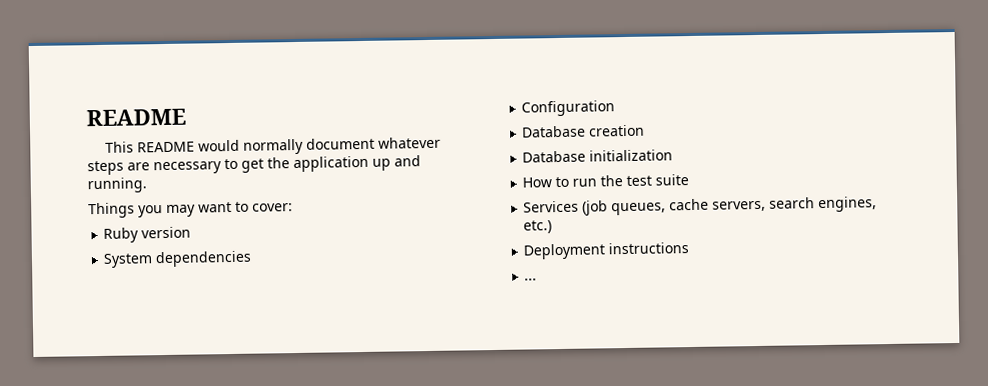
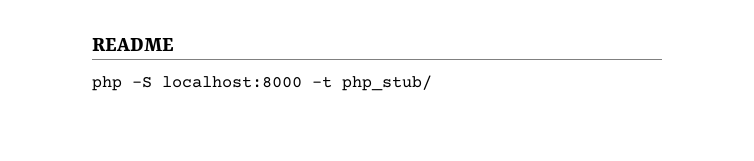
- This README would normally document whatever steps are necessary to get the application up and running.
- Things you may want to cover:
- Ruby version
- System dependencies
- Configuration
- Database creation
- Database initialization
- How to run the test suite
- Services (job queues, cache servers, search engines, etc.)
- Deployment instructions
- ...
+ php -S localhost:8000 -t php_stub/

